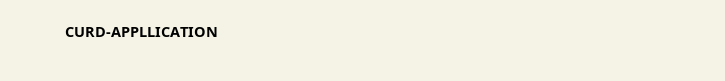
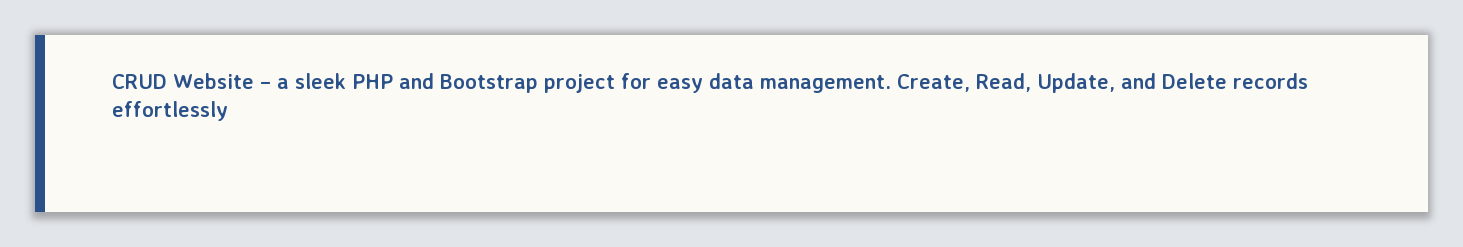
- CURD-APPLLICATION
+ CRUD Website – a sleek PHP and Bootstrap project for easy data management. Create, Read, Update, and Delete records effortlessly

